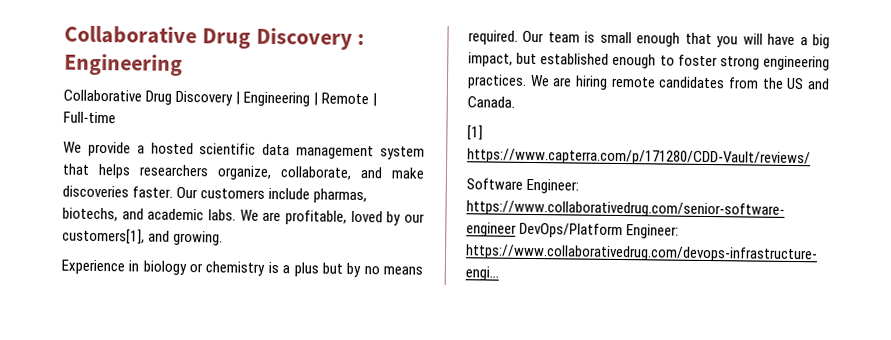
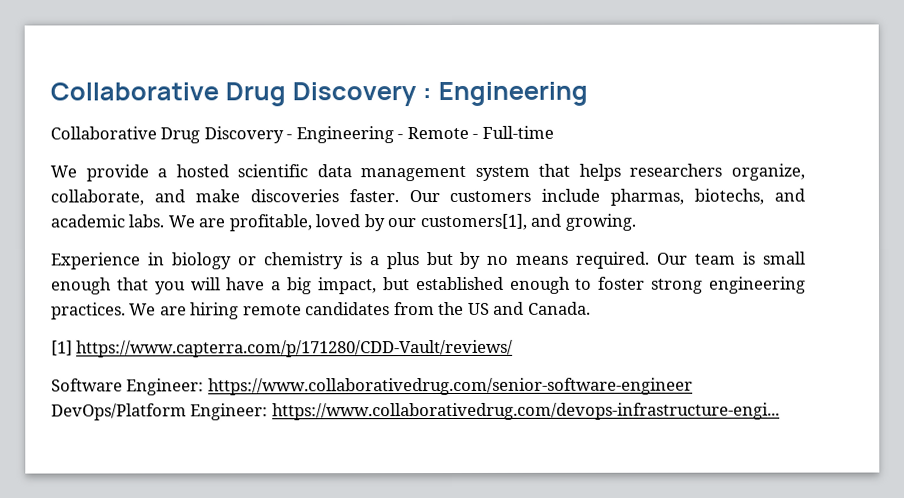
- Collaborative Drug Discovery | Engineering | Remote | Full-time
+ Collaborative Drug Discovery - Engineering - Remote - Full-time

